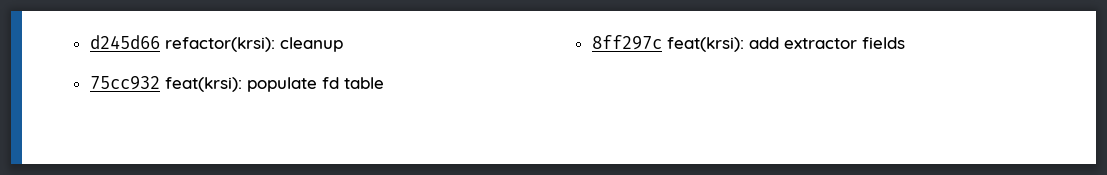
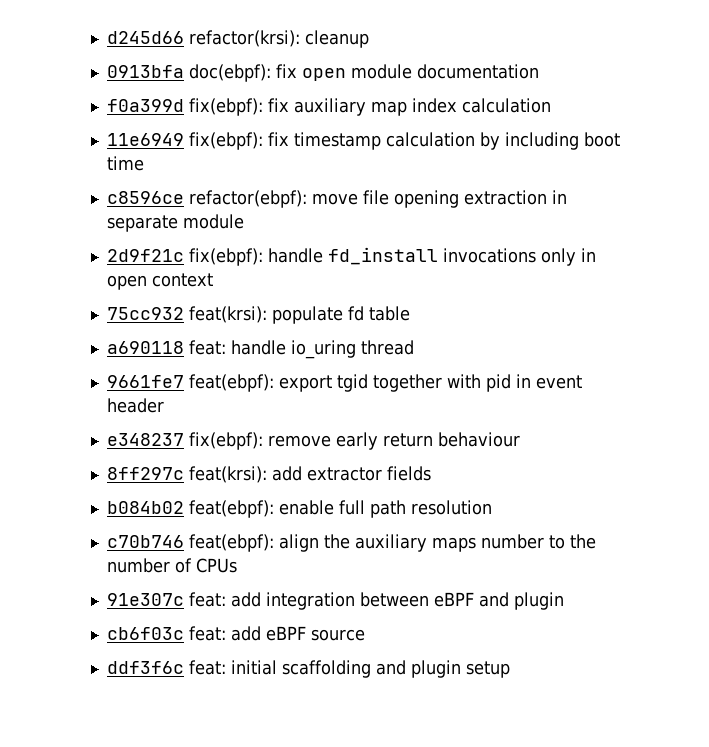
+ 0913bfa doc(ebpf): fix open module documentation
+ f0a399d fix(ebpf): fix auxiliary map index calculation
+ 11e6949 fix(ebpf): fix timestamp calculation by including boot time
+ c8596ce refactor(ebpf): move file opening extraction in separate module
+ 2d9f21c fix(ebpf): handle fd_install invocations only in open context
+ a690118 feat: handle io_uring thread
+ 9661fe7 feat(ebpf): export tgid together with pid in event header
+ e348237 fix(ebpf): remove early return behaviour
+ b084b02 feat(ebpf): enable full path resolution
+ c70b746 feat(ebpf): align the auxiliary maps number to the number of CPUs
+ 91e307c feat: add integration between eBPF and plugin
+ cb6f03c feat: add eBPF source
+ ddf3f6c feat: initial scaffolding and plugin setup

